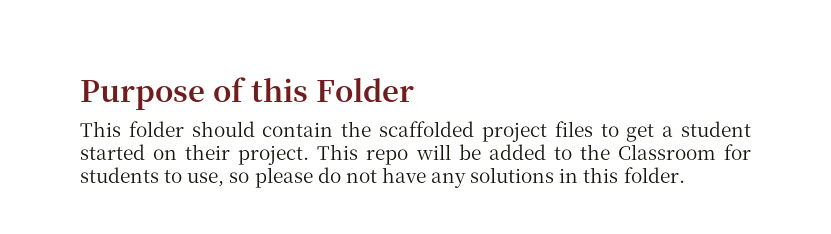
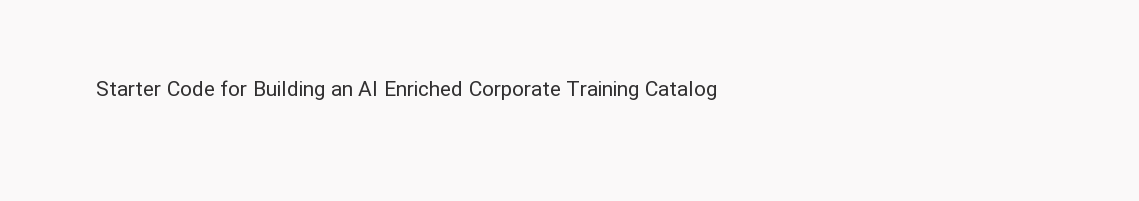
- Purpose of this Folder
- This folder should contain the scaffolded project files to get a student started on their project. This repo will be added to the Classroom for students to use, so please do not have any solutions in this folder.
+ Starter Code for Building an AI Enriched Corporate Training Catalog

